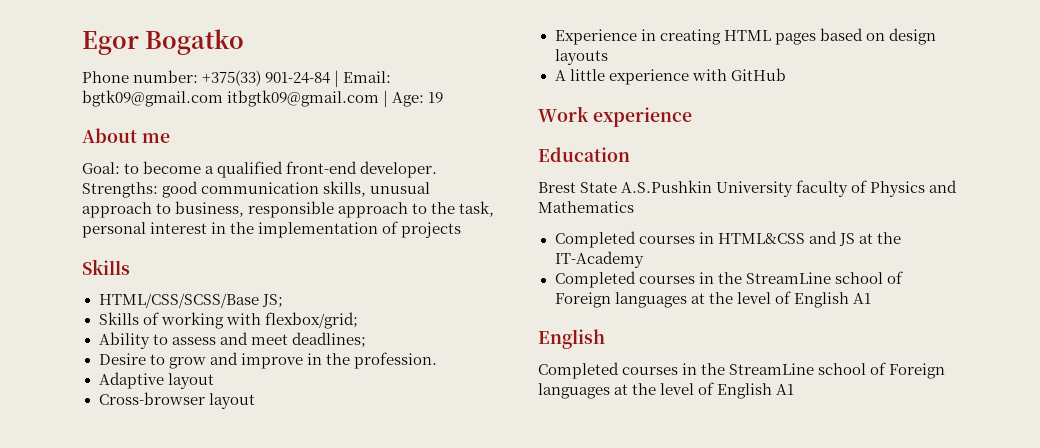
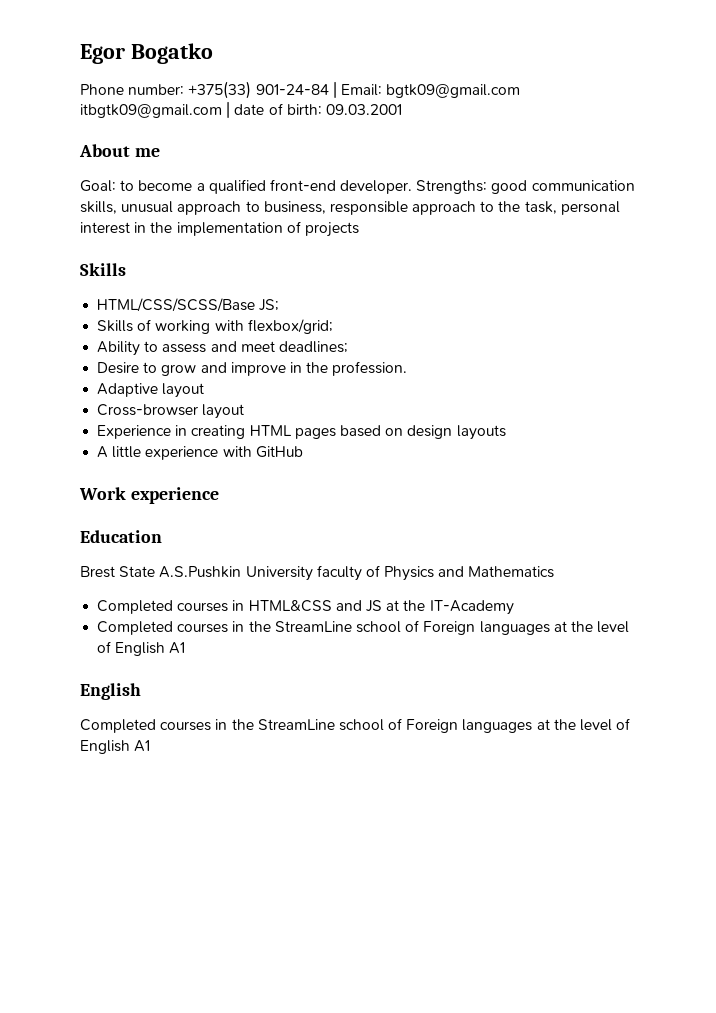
- Phone number: +375(33) 901-24-84 | Email: bgtk09@gmail.com itbgtk09@gmail.com | Age: 19
+ Phone number: +375(33) 901-24-84 | Email: bgtk09@gmail.com itbgtk09@gmail.com | date of birth: 09.03.2001

